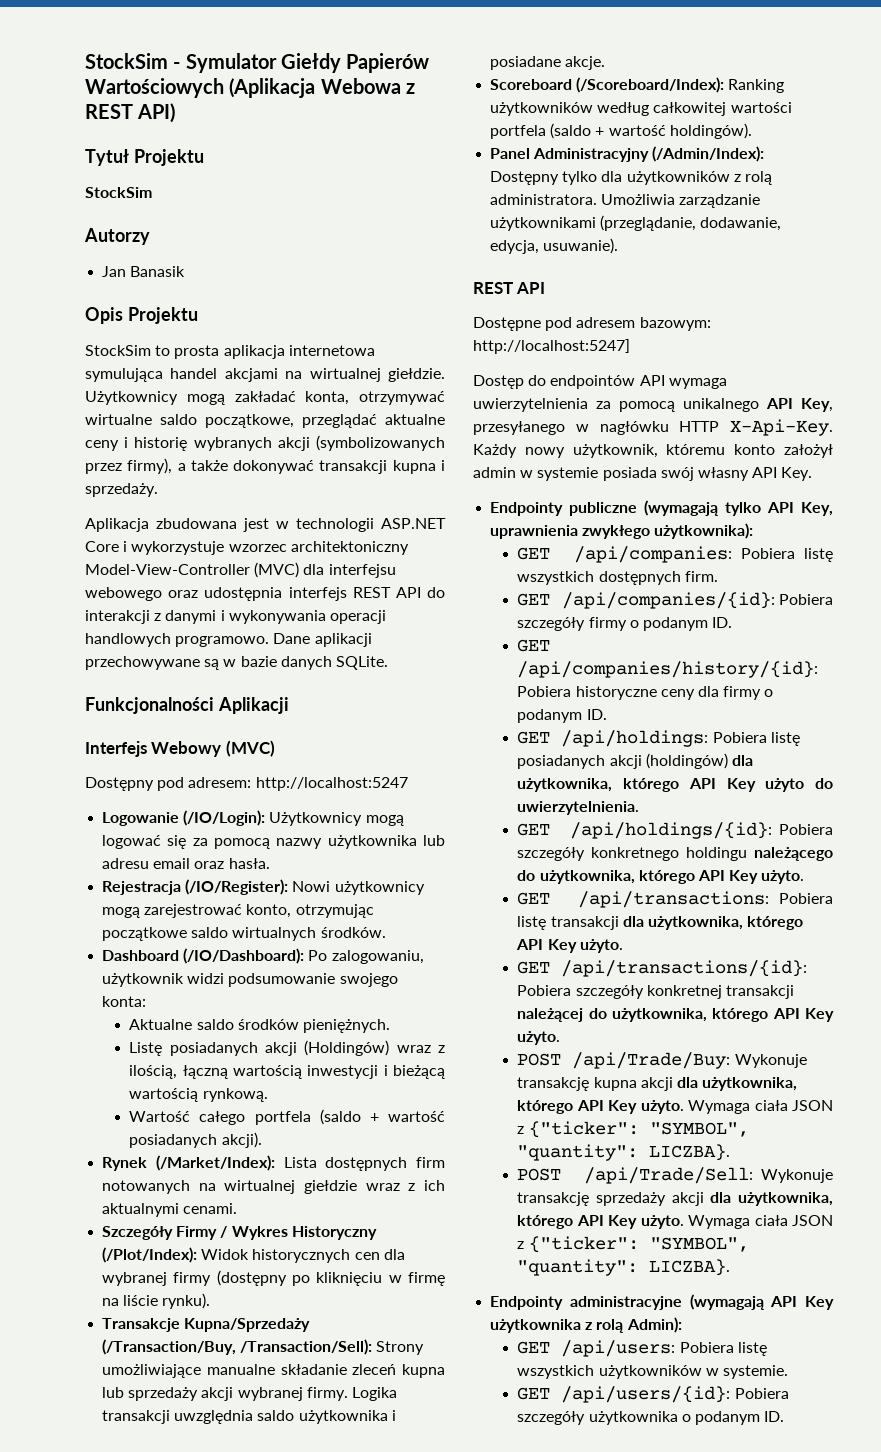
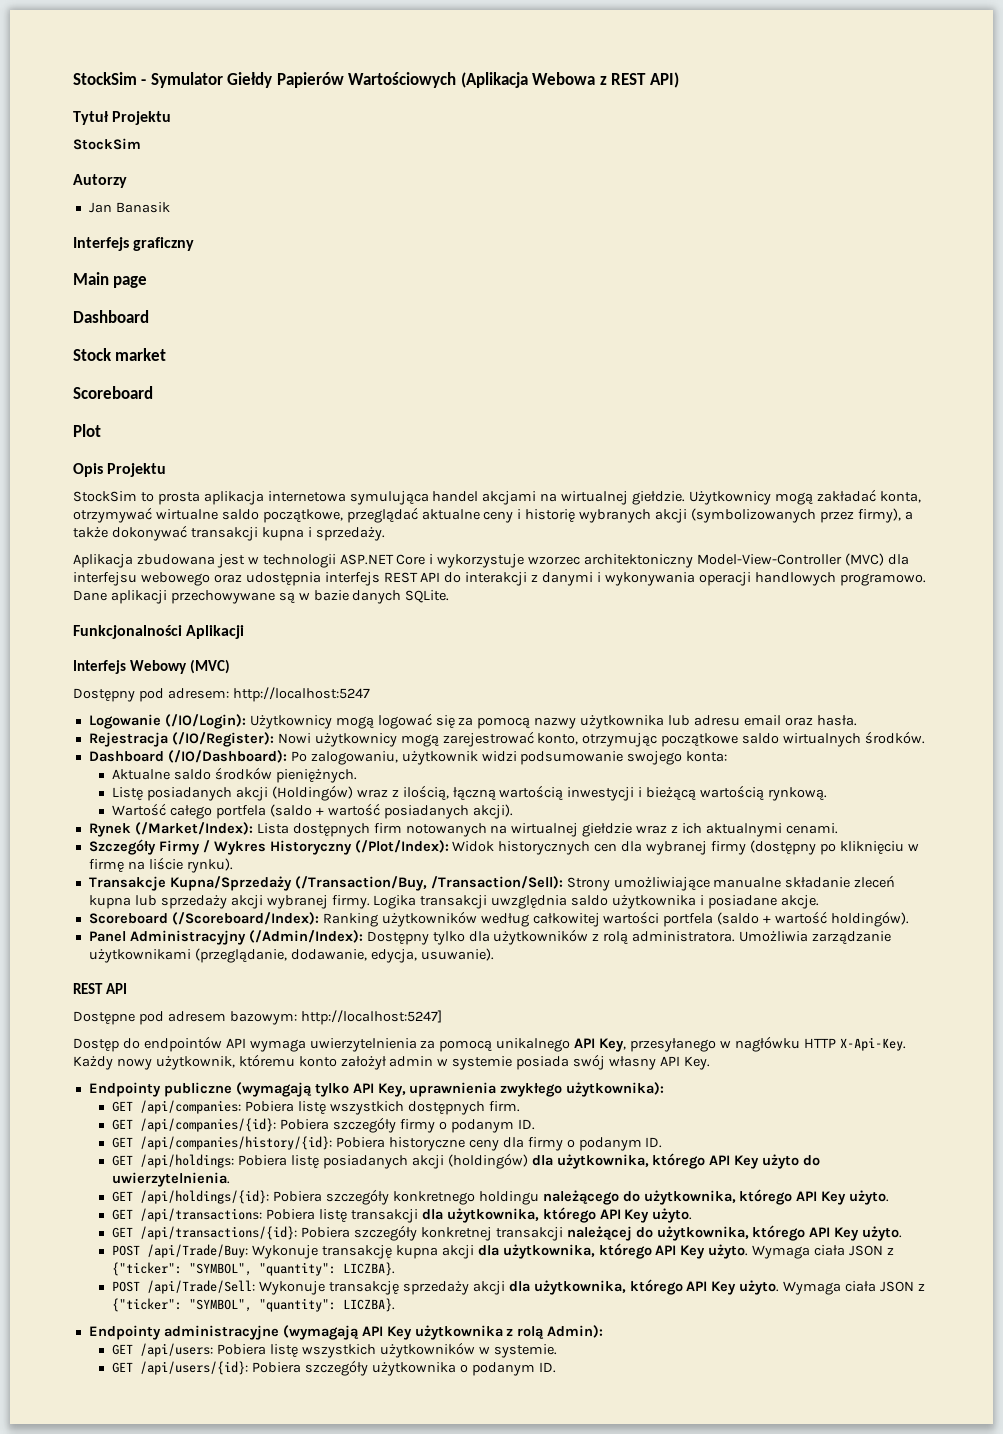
+ Interfejs graficzny
+ Main page
+ Dashboard
+ Stock market
+ Scoreboard
+ Plot

